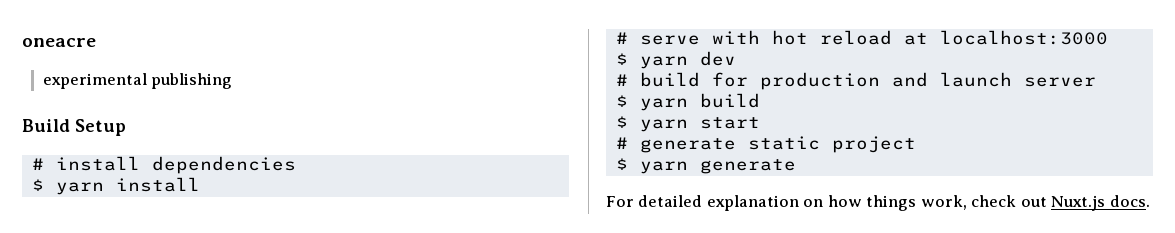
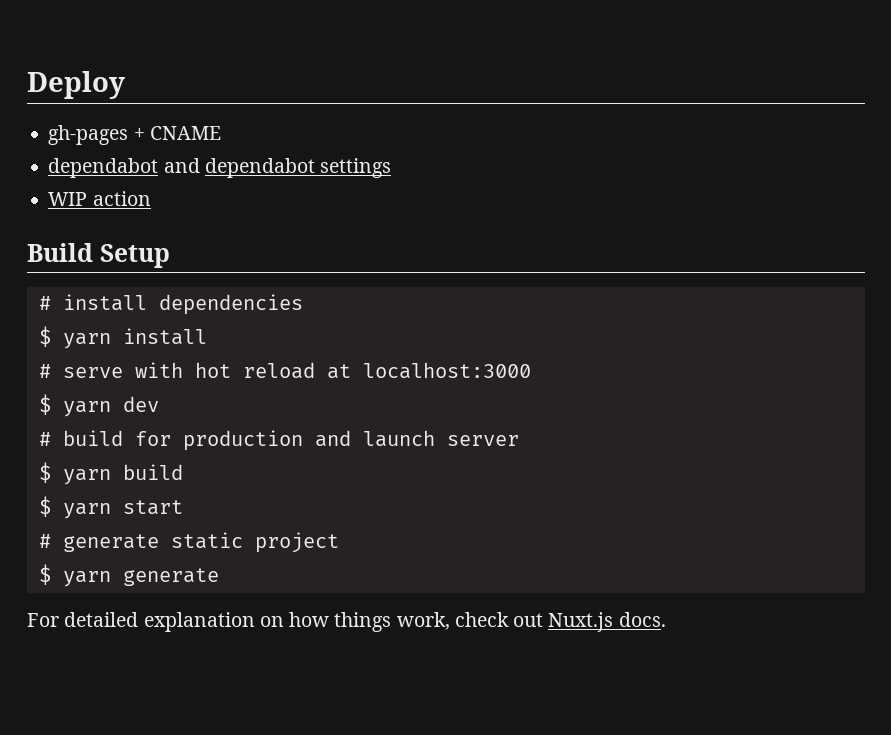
- oneacre
- experimental publishing
+ Deploy
+ gh-pages + CNAME
+ dependabot and dependabot settings
+ WIP action

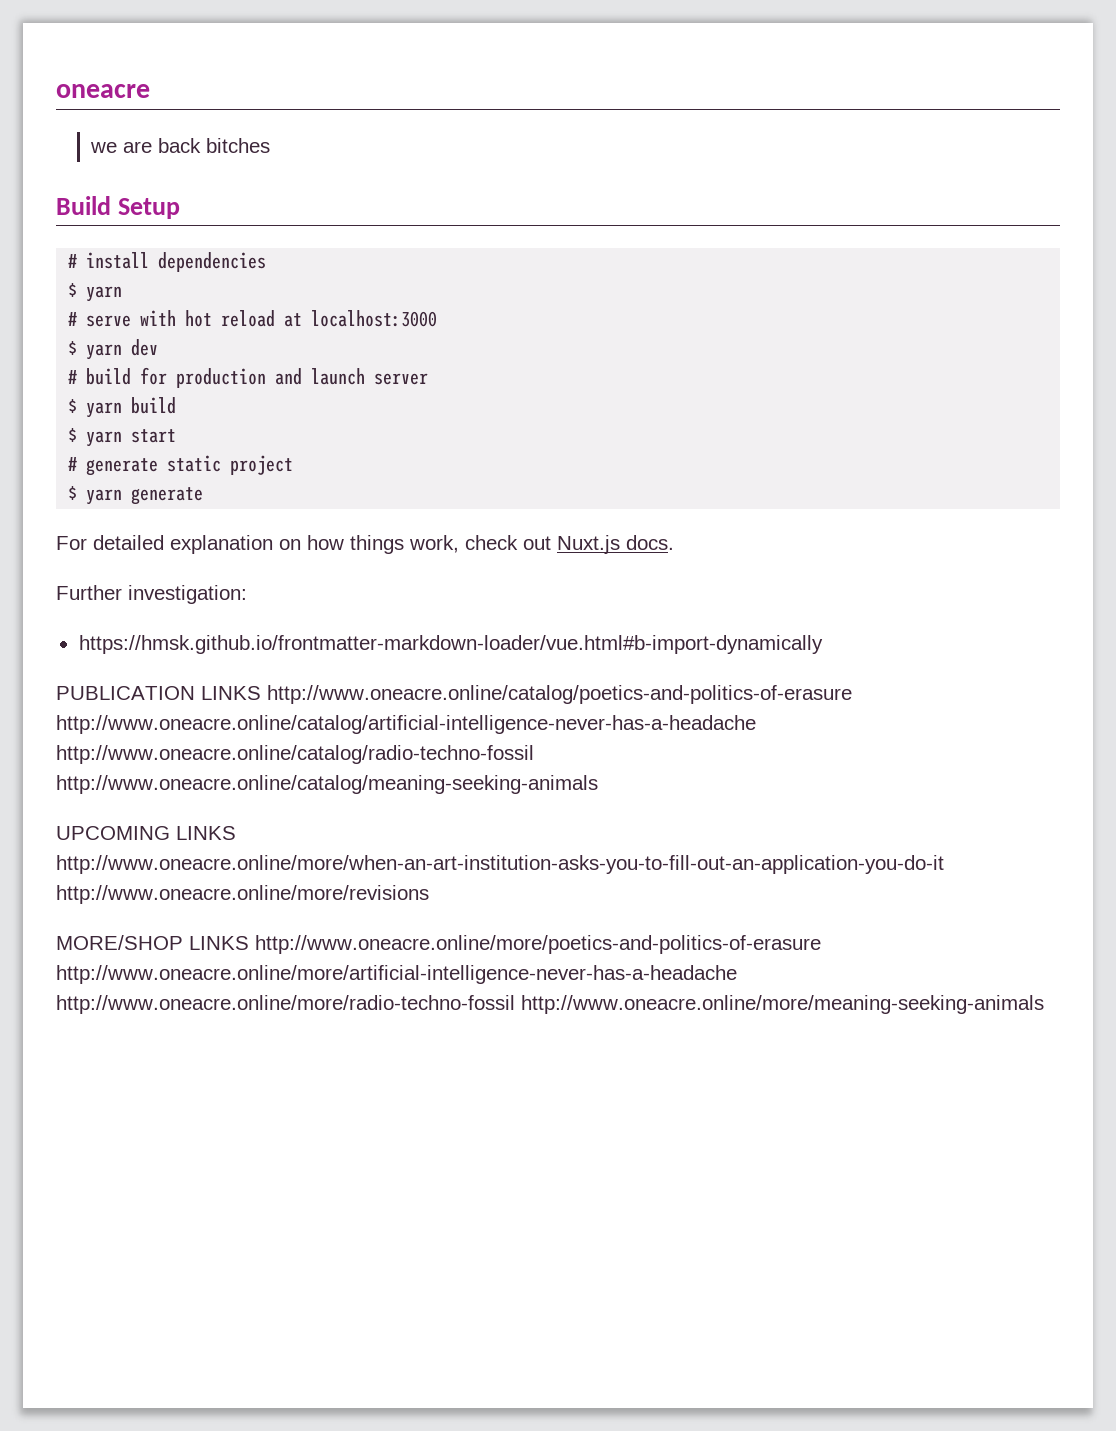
- Deploy
- gh-pages + CNAME
- dependabot and dependabot settings
- WIP action
+ oneacre
+ we are back bitches
  # install dependencies
- $ yarn install
+ $ yarn
+ Further investigation:
+ https://hmsk.github.io/frontmatter-markdown-loader/vue.html#b-import-dynamically
+ PUBLICATION LINKS http://www.oneacre.online/catalog/poetics-and-politics-of-erasure http://www.oneacre.online/catalog/artificial-intelligence-never-has-a-headache http://www.oneacre.online/catalog/radio-techno-fossil http://www.oneacre.online/catalog/meaning-seeking-animals
+ UPCOMING LINKS http://www.oneacre.online/more/when-an-art-institution-asks-you-to-fill-out-an-application-you-do-it http://www.oneacre.online/more/revisions
+ MORE/SHOP LINKS http://www.oneacre.online/more/poetics-and-politics-of-erasure http://www.oneacre.online/more/artificial-intelligence-never-has-a-headache http://www.oneacre.online/more/radio-techno-fossil http://www.oneacre.online/more/meaning-seeking-animals

